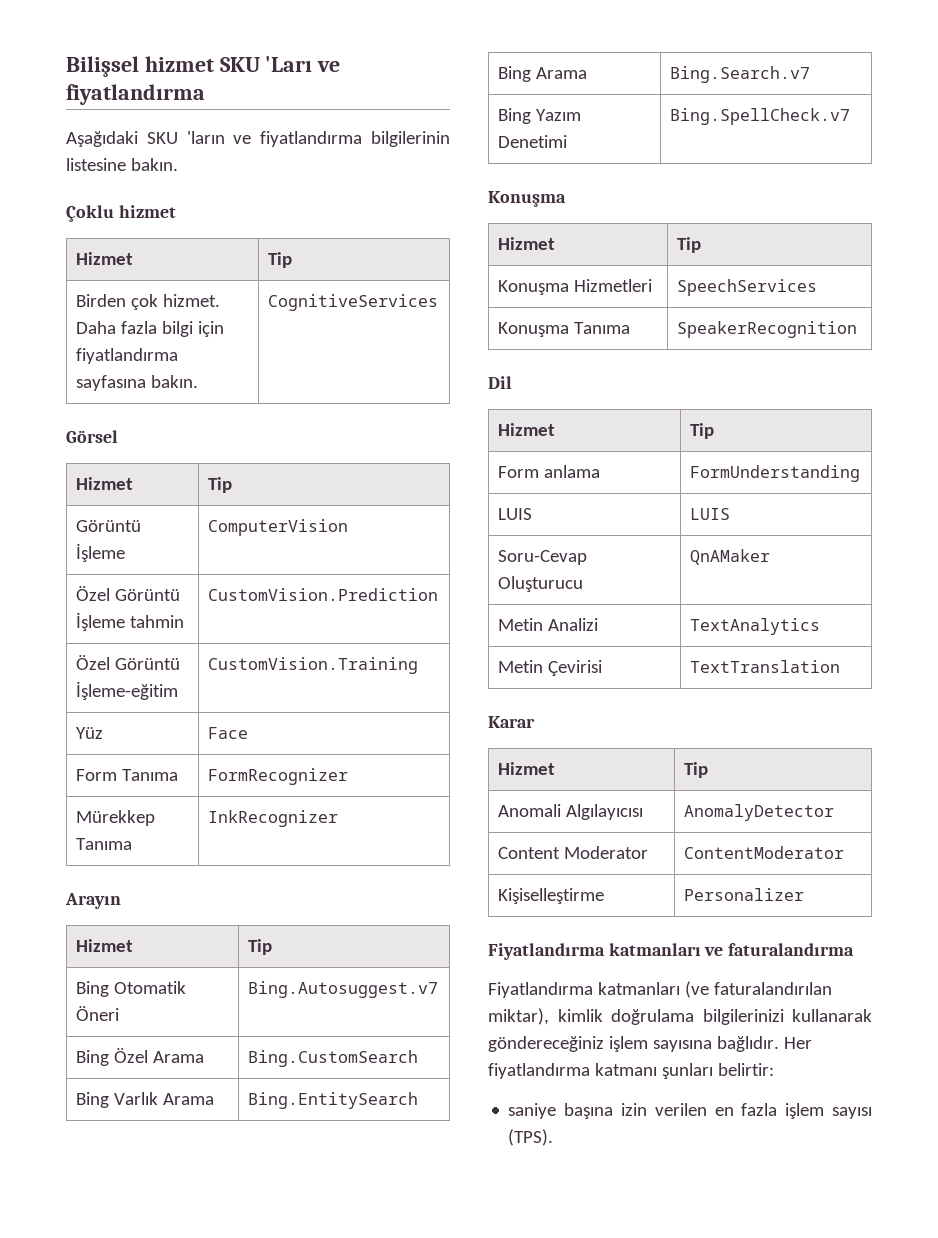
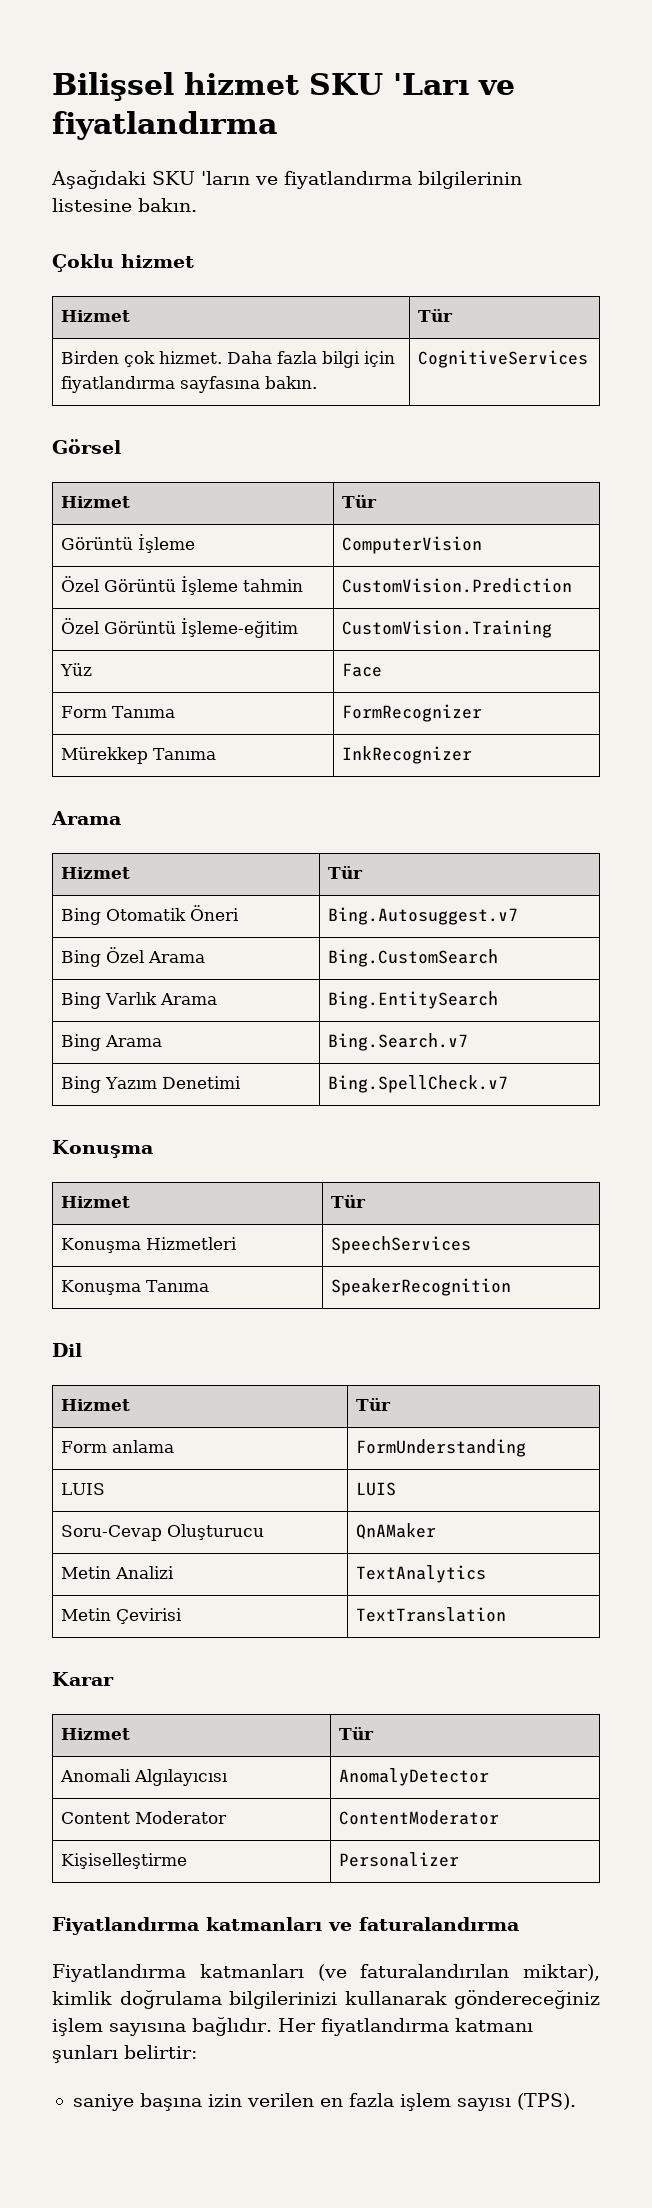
  Çoklu hizmet
- Hizmet | Tip
+ Hizmet | Tür
  Görsel
- Hizmet | Tip
+ Hizmet | Tür
  Mürekkep Tanıma | InkRecognizer
- Arayın
- Hizmet | Tip
+ Arama
+ Hizmet | Tür
  Bing Yazım Denetimi | Bing.SpellCheck.v7
  Konuşma
- Hizmet | Tip
+ Hizmet | Tür
  Dil
- Hizmet | Tip
+ Hizmet | Tür
  Karar
- Hizmet | Tip
+ Hizmet | Tür

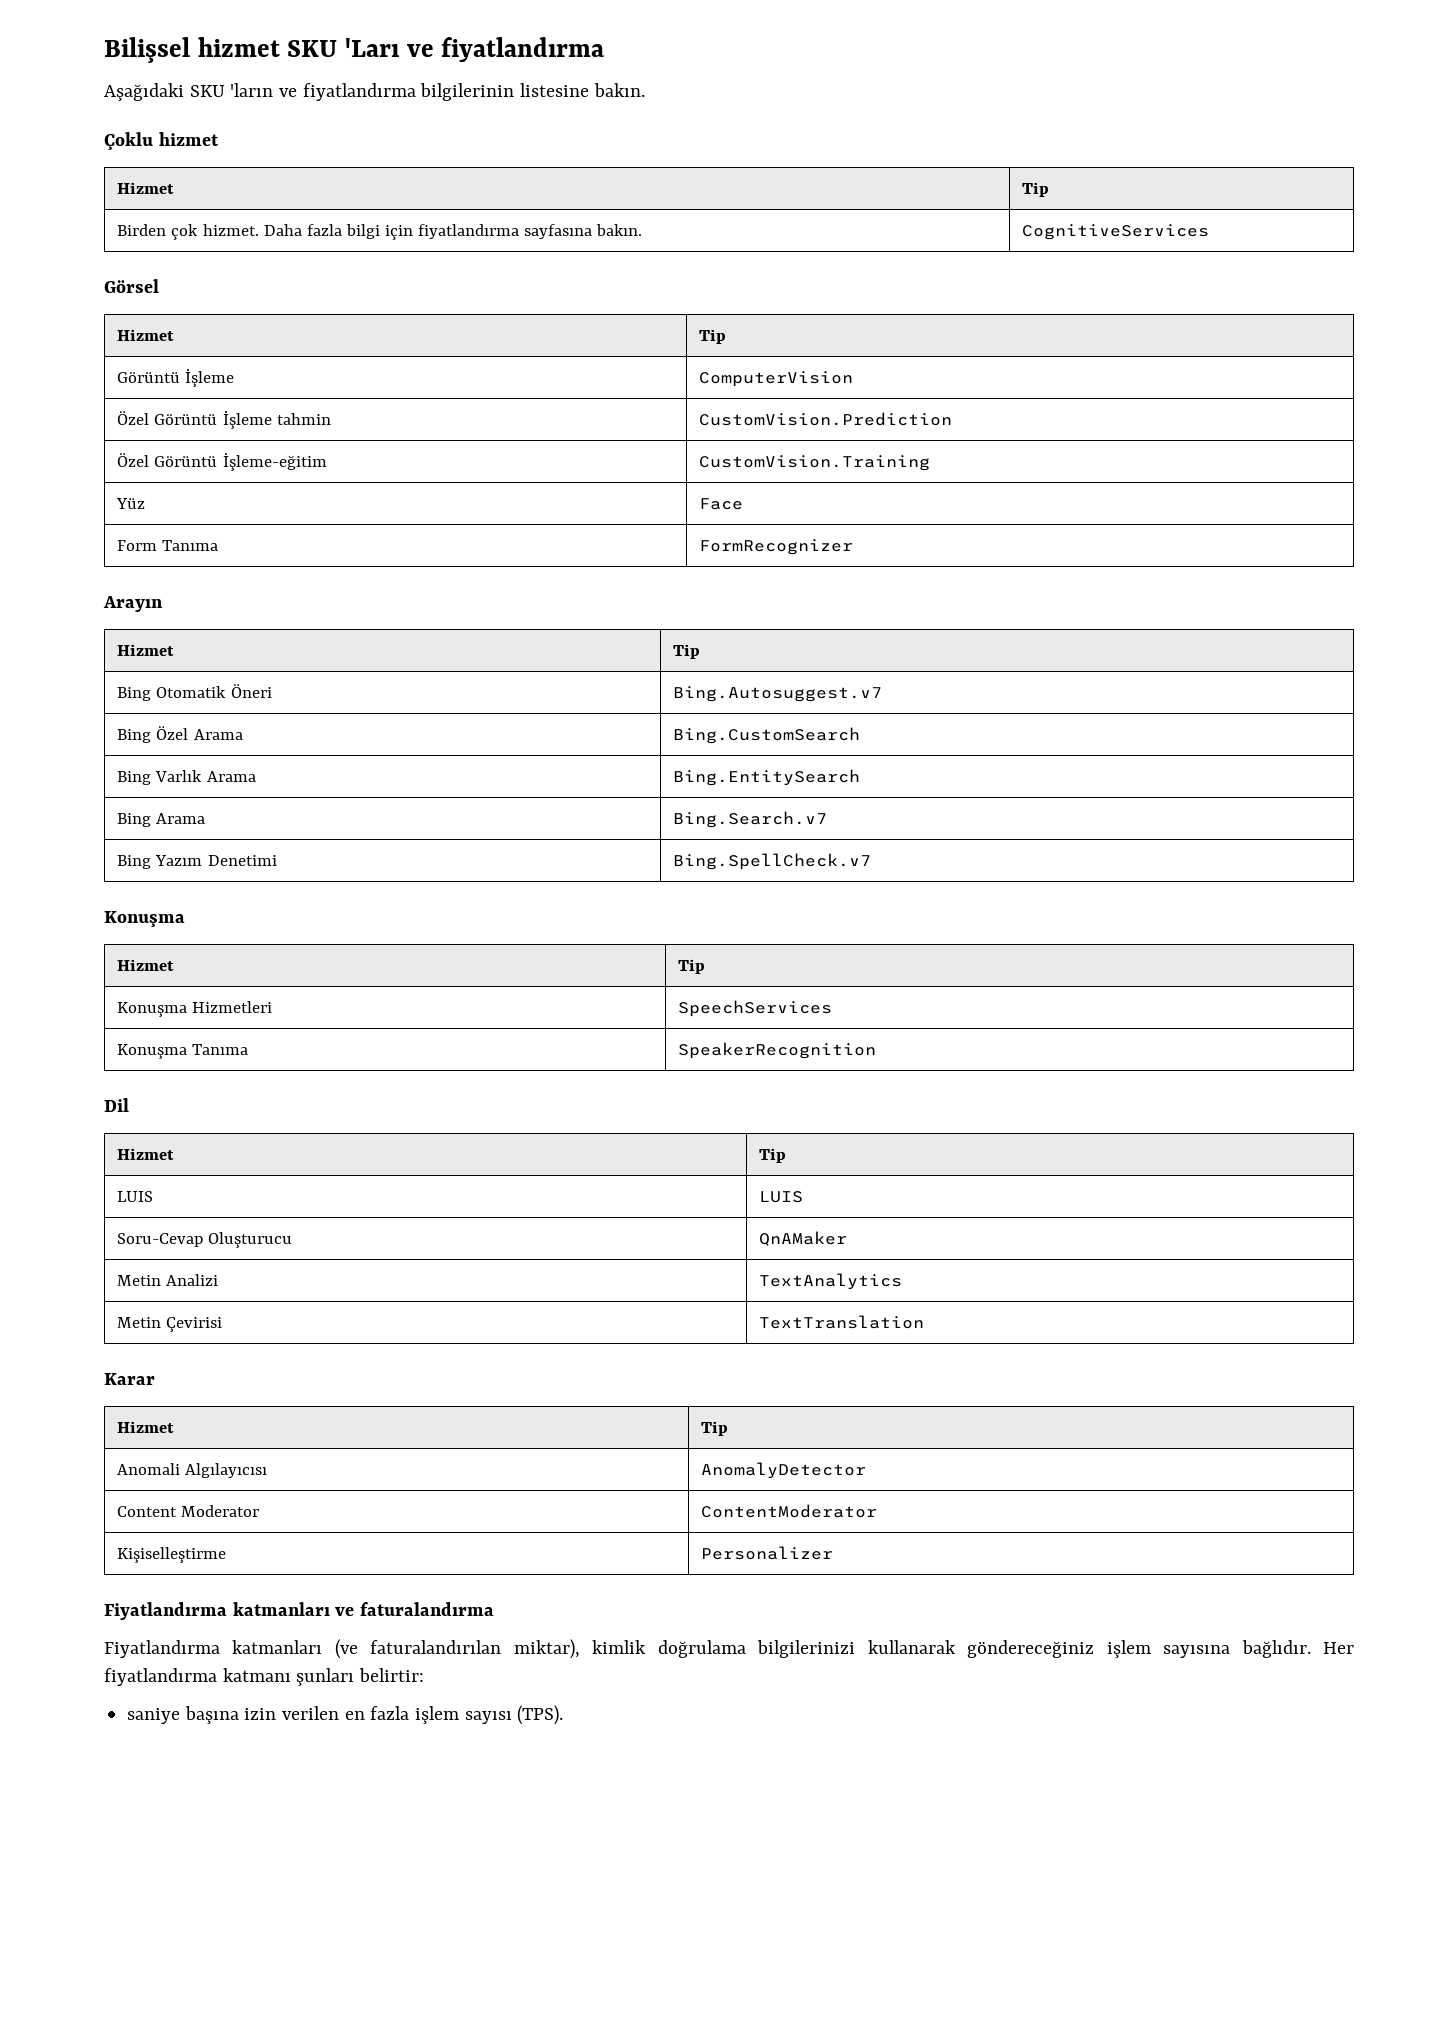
  Çoklu hizmet
- Hizmet | Tür
+ Hizmet | Tip
  Görsel
- Hizmet | Tür
+ Hizmet | Tip
- Mürekkep Tanıma | InkRecognizer
- Arama
- Hizmet | Tür
+ Arayın
+ Hizmet | Tip
  Bing Yazım Denetimi | Bing.SpellCheck.v7
  Konuşma
- Hizmet | Tür
+ Hizmet | Tip
  Dil
- Hizmet | Tür
- Form anlama | FormUnderstanding
+ Hizmet | Tip
  Karar
- Hizmet | Tür
+ Hizmet | Tip

